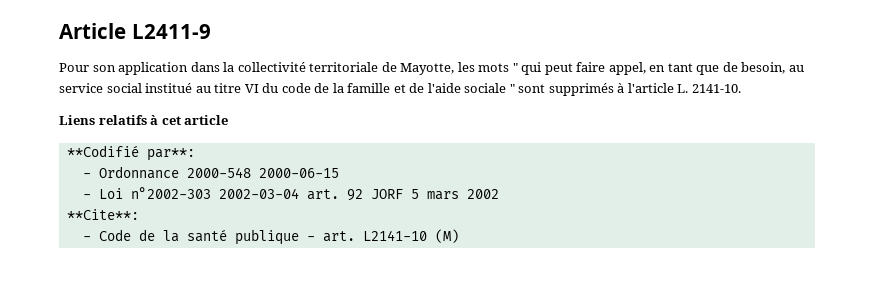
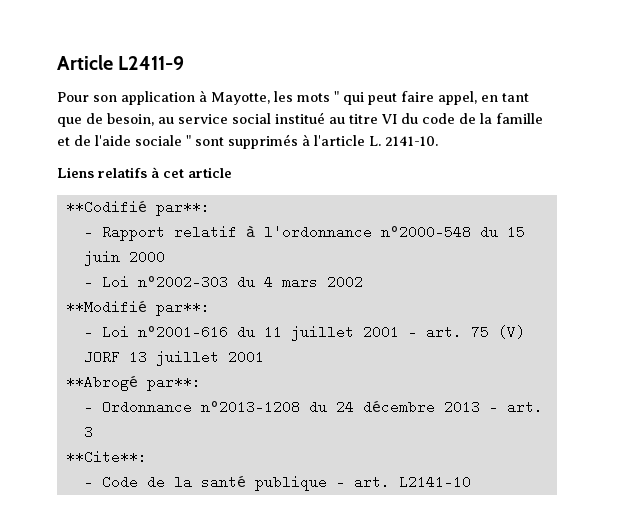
- Pour son application dans la collectivité territoriale de Mayotte, les mots " qui peut faire appel, en tant que de besoin, au service social institué au titre VI du code de la famille et de l'aide sociale " sont supprimés à l'article L. 2141-10.
+ Pour son application à Mayotte, les mots " qui peut faire appel, en tant que de besoin, au service social institué au titre VI du code de la famille et de l'aide sociale " sont supprimés à l'article L. 2141-10.
- - Ordonnance 2000-548 2000-06-15
- - Loi n°2002-303 2002-03-04 art. 92 JORF 5 mars 2002
+ - Rapport relatif à l'ordonnance n°2000-548 du 15 juin 2000
+ - Loi n°2002-303 du 4 mars 2002
+ **Modifié par**:
+ - Loi n°2001-616 du 11 juillet 2001 - art. 75 (V) JORF 13 juillet 2001
+ **Abrogé par**:
+ - Ordonnance n°2013-1208 du 24 décembre 2013 - art. 3
- - Code de la santé publique - art. L2141-10 (M)
+ - Code de la santé publique - art. L2141-10

